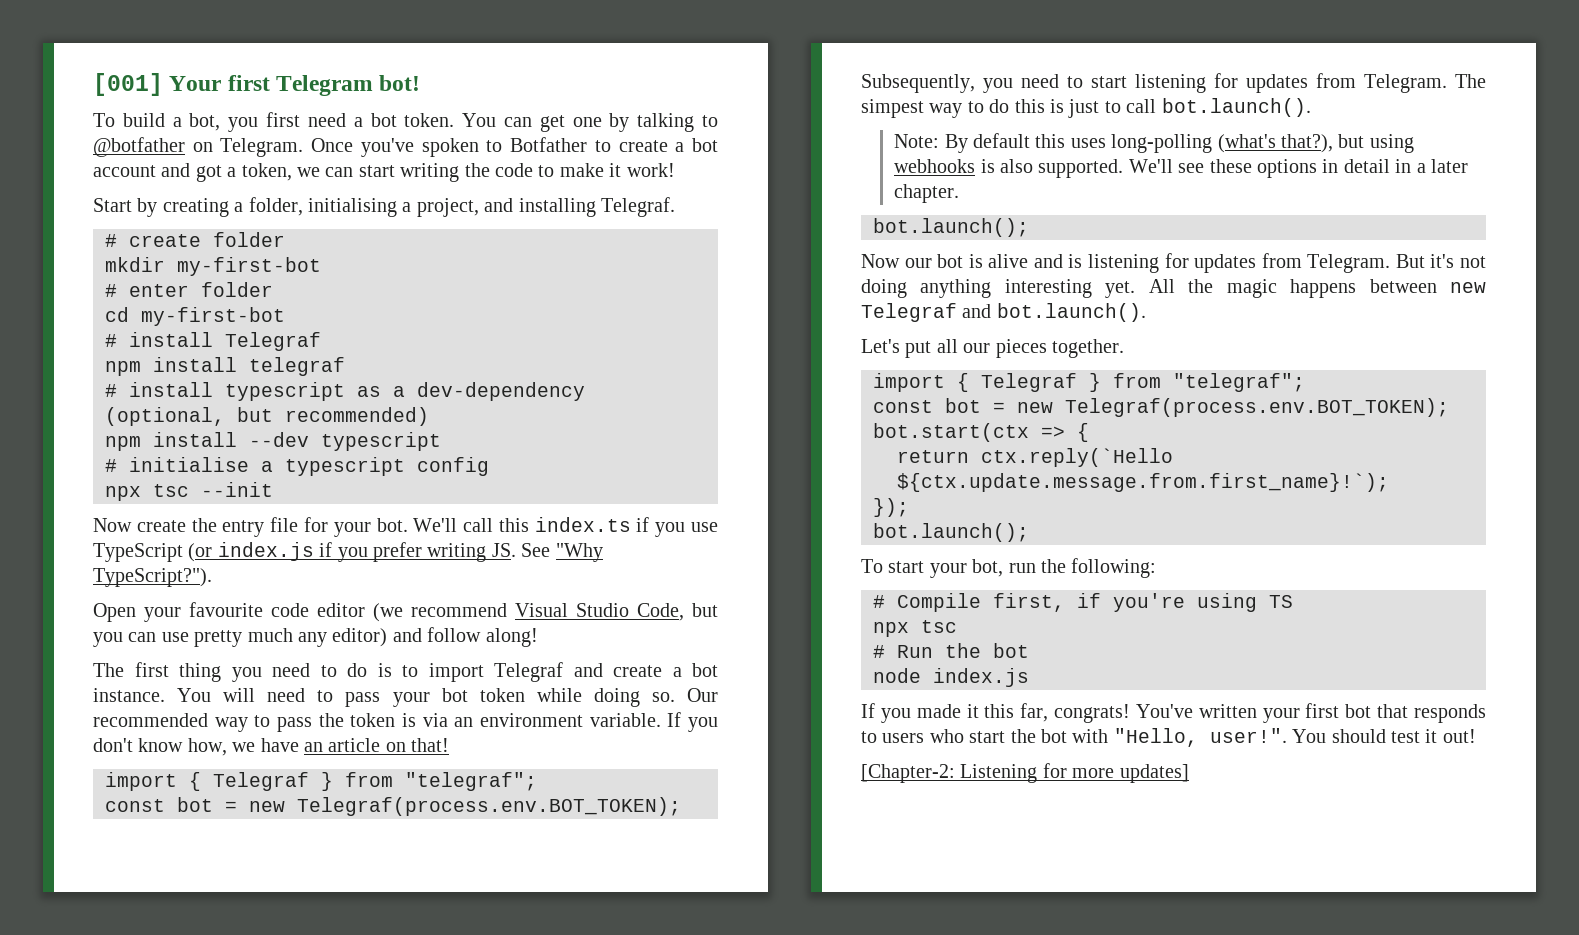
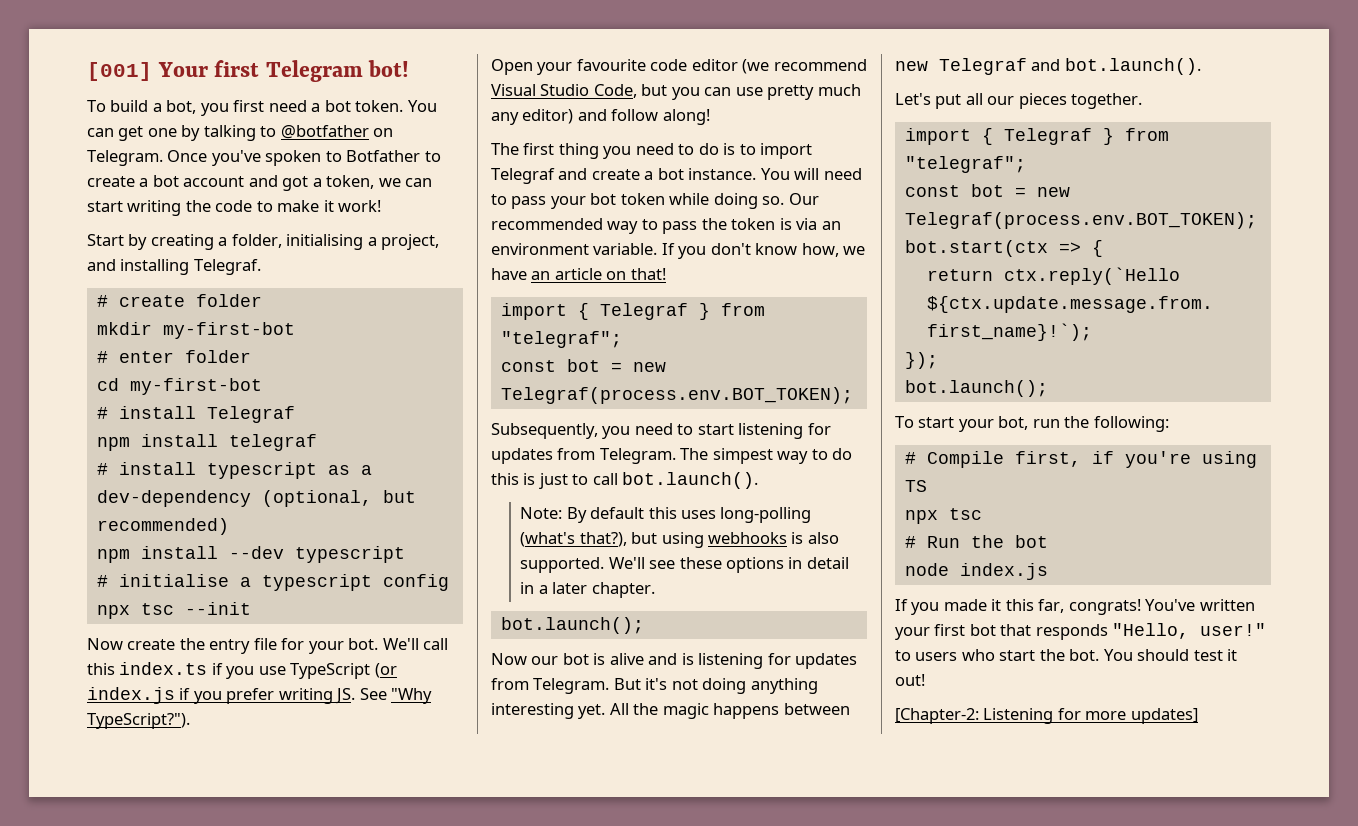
- You've written your first bot that responds to users who start the bot with "Hello, user!".
+ You've written your first bot that responds "Hello, user!" to users who start the bot.

